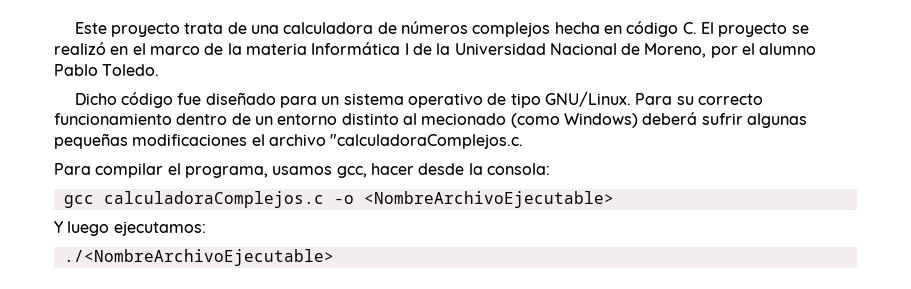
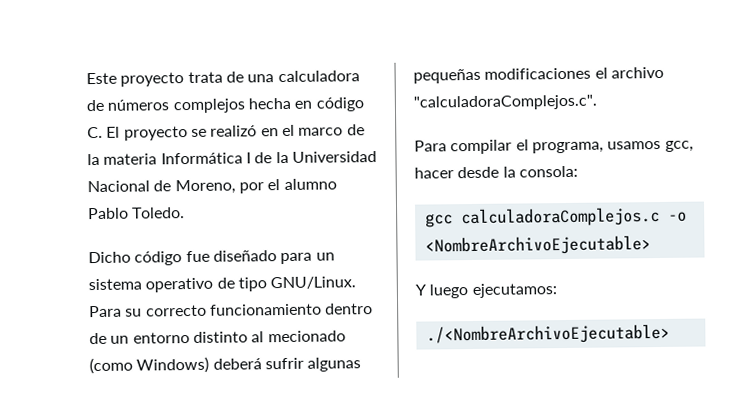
- Para su correcto funcionamiento dentro de un entorno distinto al mecionado (como Windows) deberá sufrir algunas pequeñas modificaciones el archivo "calculadoraComplejos.c.
+ Para su correcto funcionamiento dentro de un entorno distinto al mecionado (como Windows) deberá sufrir algunas pequeñas modificaciones el archivo "calculadoraComplejos.c".

